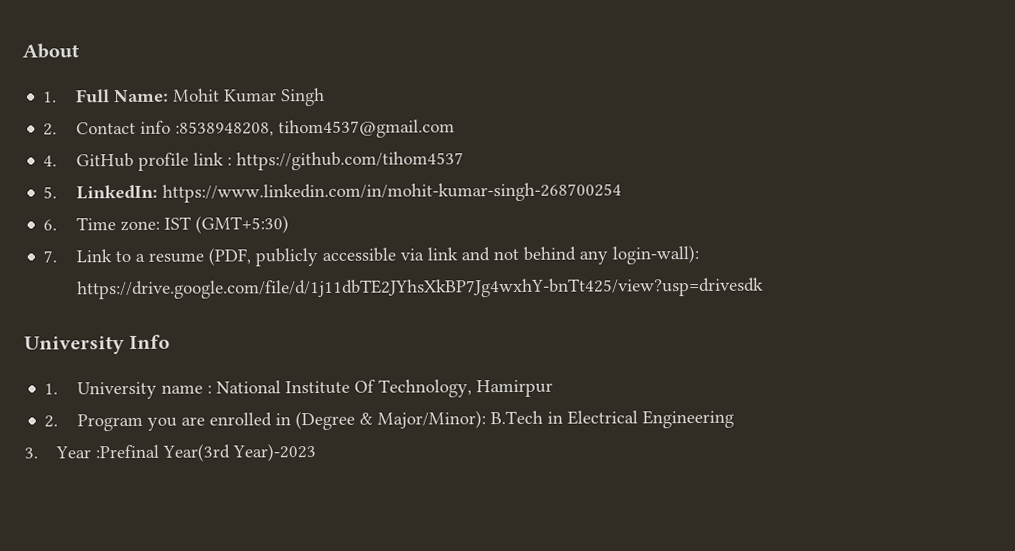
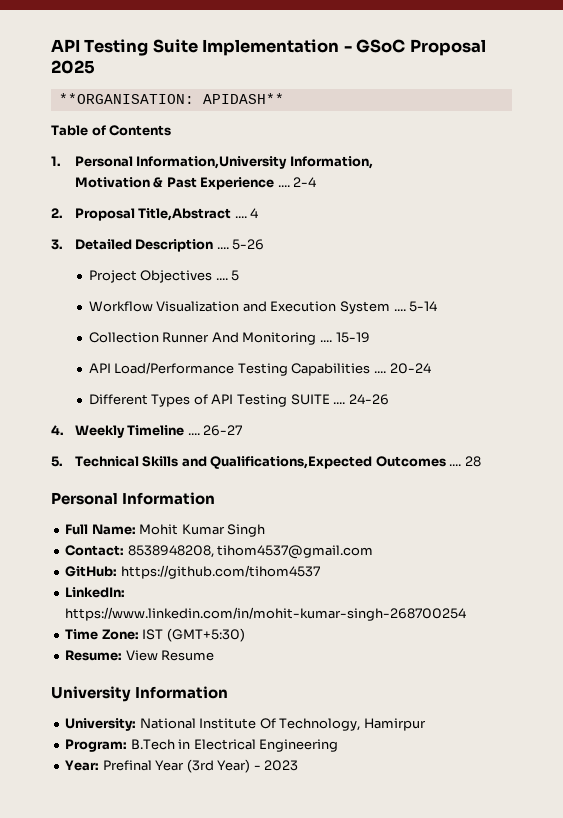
- About
- 1. Full Name: Mohit Kumar Singh
+ API Testing Suite Implementation - GSoC Proposal 2025
+ **ORGANISATION: APIDASH**
+ Table of Contents
+ 1. Personal Information,University Information,
+ Motivation & Past Experience .... 2-4
+ 2. Proposal Title,Abstract .... 4
+ 3. Detailed Description .... 5-26
+ Project Objectives .... 5
+ Workflow Visualization and Execution System .... 5-14
+ Collection Runner And Monitoring .... 15-19
+ API Load/Performance Testing Capabilities .... 20-24
+ Different Types of API Testing SUITE .... 24-26
+ 4. Weekly Timeline .... 26-27
+ 5. Technical Skills and Qualifications,Expected Outcomes .... 28
+ Personal Information
+ Full Name: Mohit Kumar Singh
- 2. Contact info :8538948208, tihom4537@gmail.com
- 4. GitHub profile link : https://github.com/tihom4537
+ Contact: 8538948208, tihom4537@gmail.com
+ GitHub: https://github.com/tihom4537
- 5. LinkedIn: https://www.linkedin.com/in/mohit-kumar-singh-268700254
+ LinkedIn: https://www.linkedin.com/in/mohit-kumar-singh-268700254
- 6. Time zone: IST (GMT+5:30)
+ Time Zone: IST (GMT+5:30)
- 7. Link to a resume (PDF, publicly accessible via link and not behind any login-wall): https://drive.google.com/file/d/1j11dbTE2JYhsXkBP7Jg4wxhY-bnTt425/view?usp=drivesdk
- University Info
- 1. University name : National Institute Of Technology, Hamirpur
+ Resume: View Resume
+ University Information
+ University: National Institute Of Technology, Hamirpur
- 2. Program you are enrolled in (Degree & Major/Minor): B.Tech in Electrical Engineering
- 3. Year :Prefinal Year(3rd Year)-2023
+ Program: B.Tech in Electrical Engineering
+ Year: Prefinal Year (3rd Year) - 2023

